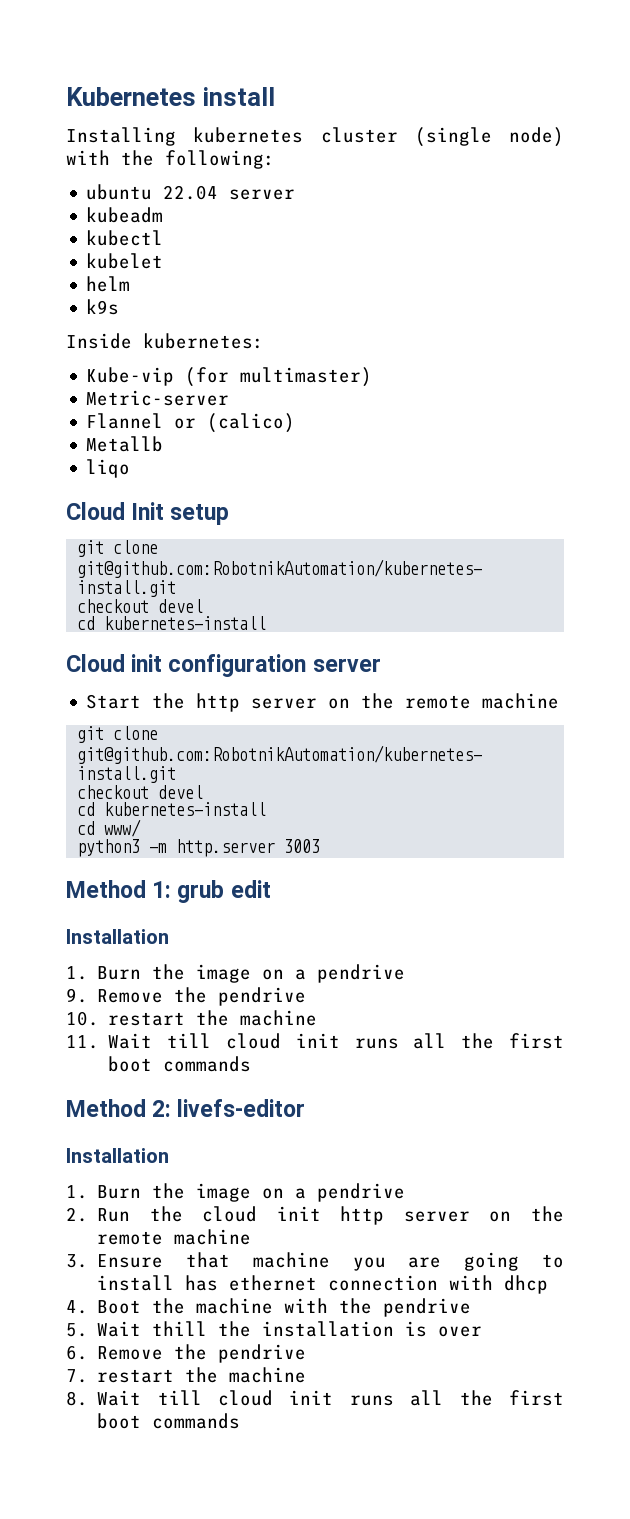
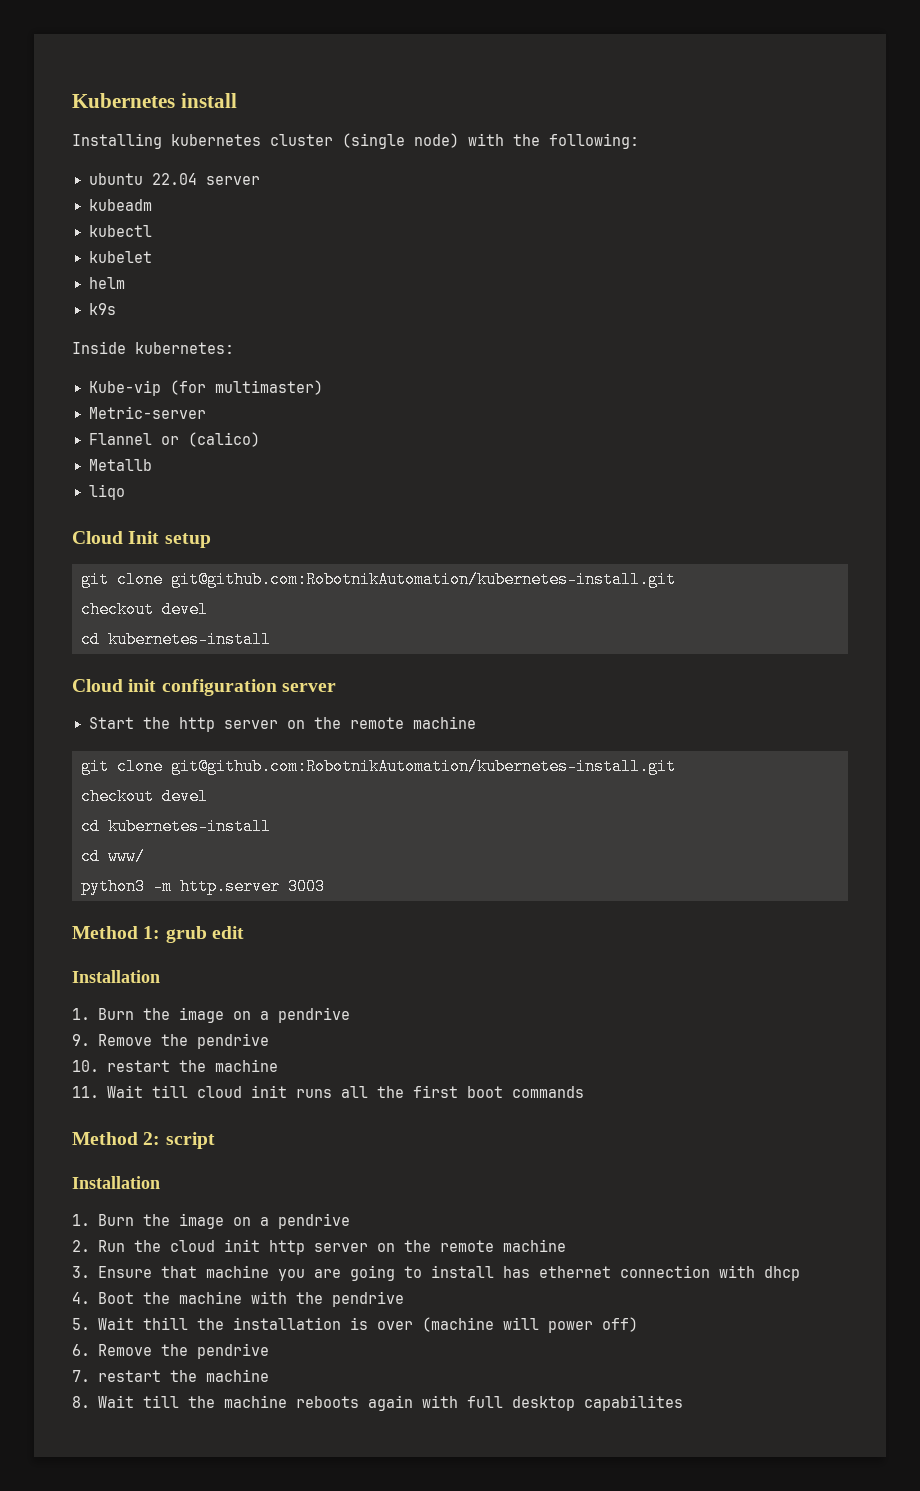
- Method 2: livefs-editor
+ Method 2: script
- 5. Wait thill the installation is over
+ 5. Wait thill the installation is over (machine will power off)
- 8. Wait till cloud init runs all the first boot commands
+ 8. Wait till the machine reboots again with full desktop capabilites

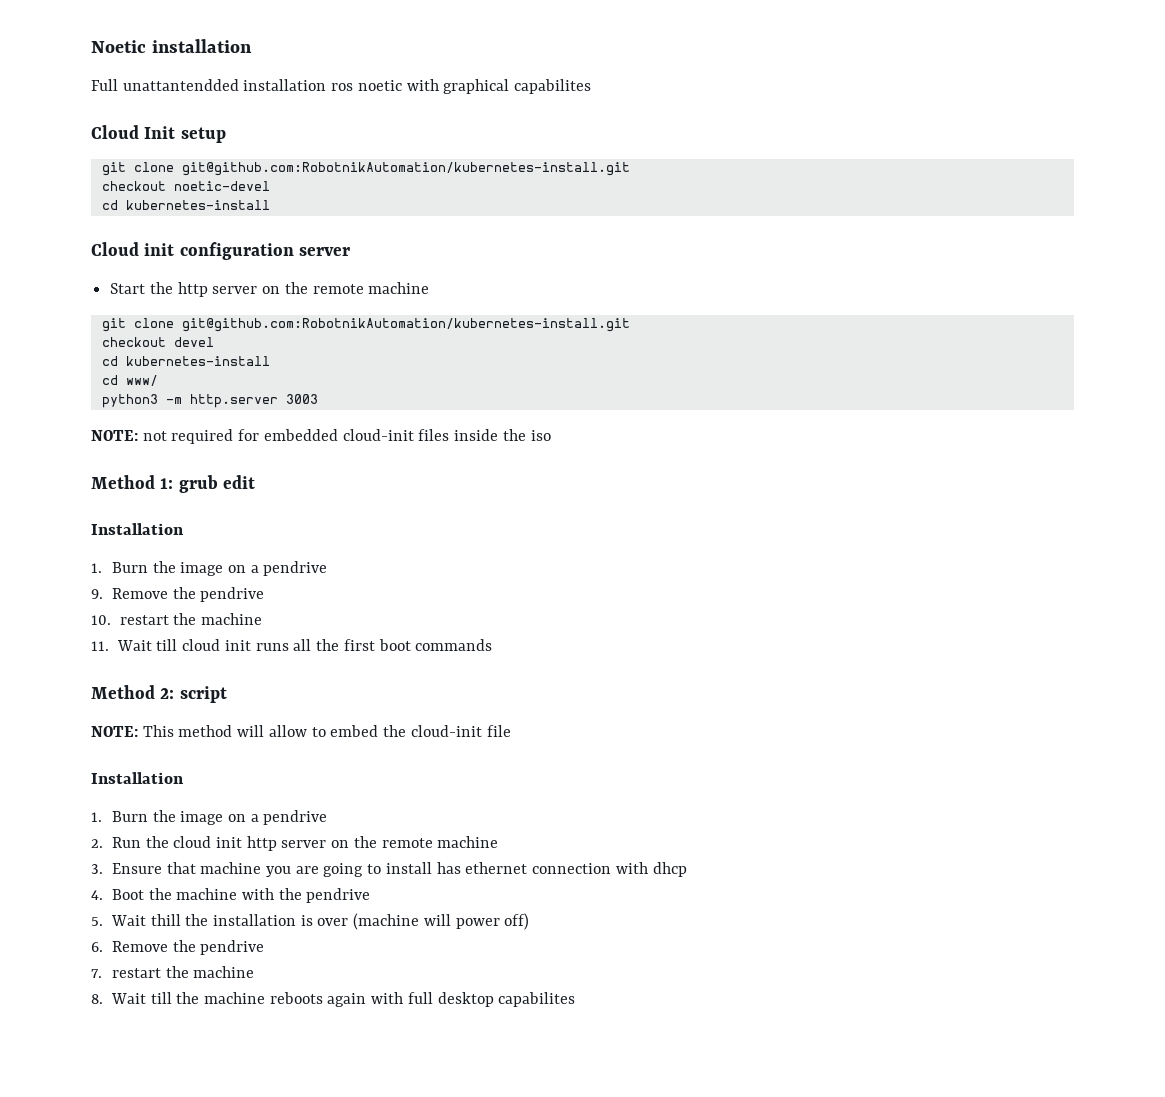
- Kubernetes install
- Installing kubernetes cluster (single node) with the following:
- ubuntu 22.04 server
- kubeadm
- kubectl
- kubelet
- helm
- k9s
- Inside kubernetes:
- Kube-vip (for multimaster)
- Metric-server
- Flannel or (calico)
- Metallb
- liqo
+ Noetic installation
+ Full unattantendded installation ros noetic with graphical capabilites
  Cloud Init setup
  git clone git@github.com:RobotnikAutomation/kubernetes-install.git
- checkout devel
+ checkout noetic-devel
+ NOTE: not required for embedded cloud-init files inside the iso
+ NOTE: This method will allow to embed the cloud-init file

